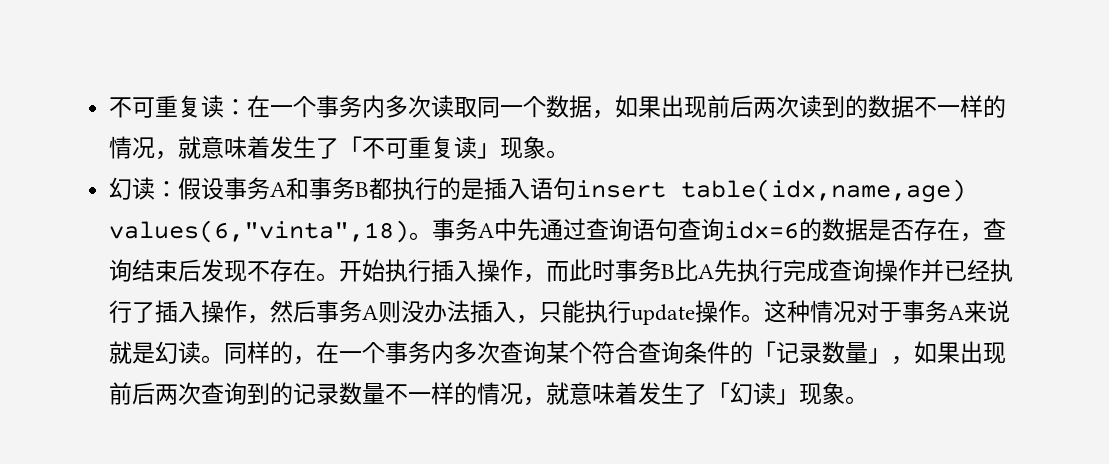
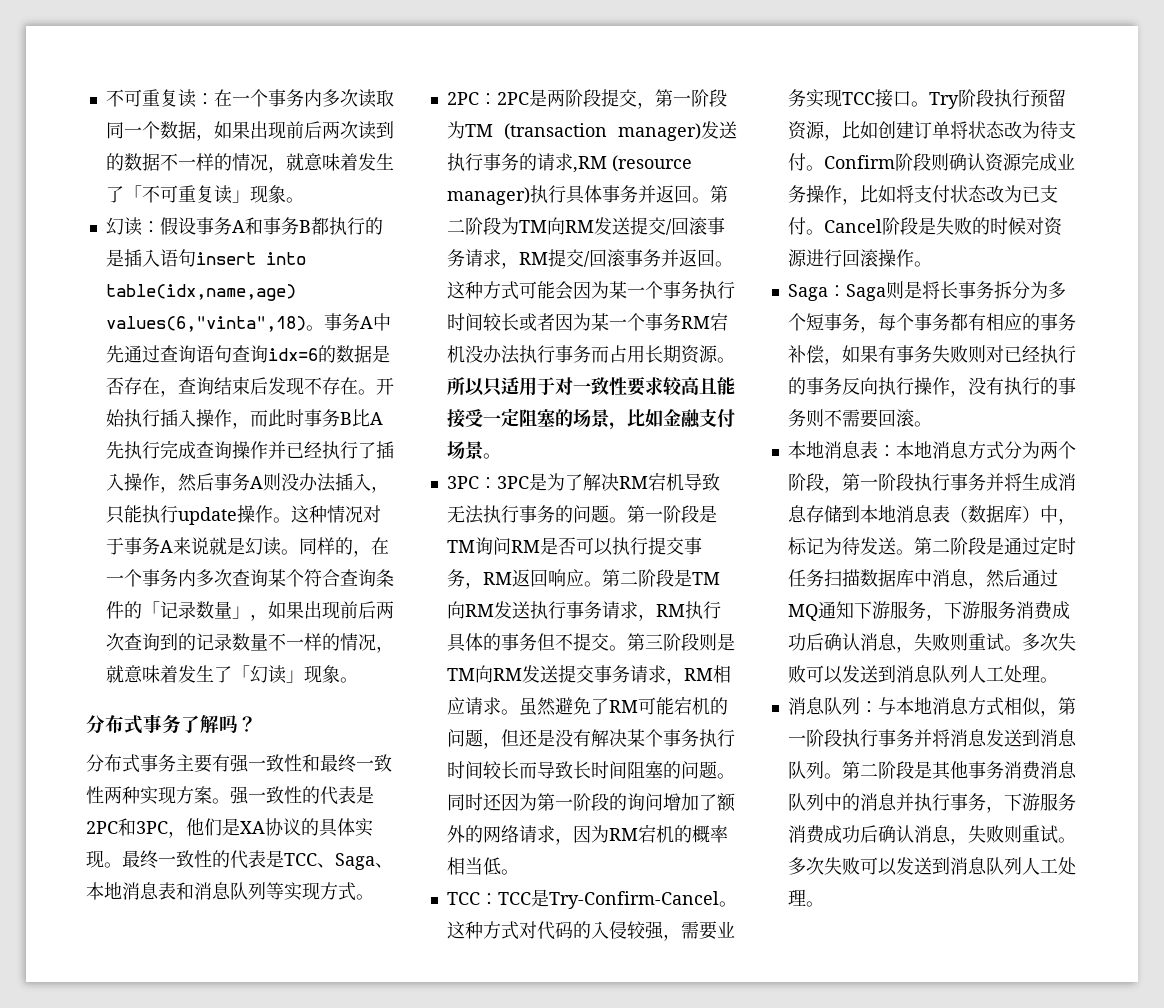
- 幻读：假设事务A和事务B都执行的是插入语句insert table(idx,name,age) values(6,"vinta",18)。
+ 幻读：假设事务A和事务B都执行的是插入语句insert into table(idx,name,age) values(6,"vinta",18)。
+ 分布式事务了解吗？
+ 分布式事务主要有强一致性和最终一致性两种实现方案。强一致性的代表是2PC和3PC，他们是XA协议的具体实现。最终一致性的代表是TCC、Saga、本地消息表和消息队列等实现方式。
+ 2PC：2PC是两阶段提交，第一阶段为TM (transaction manager)发送执行事务的请求,RM (resource manager)执行具体事务并返回。第二阶段为TM向RM发送提交/回滚事务请求，RM提交/回滚事务并返回。这种方式可能会因为某一个事务执行时间较长或者因为某一个事务RM宕机没办法执行事务而占用长期资源。所以只适用于对一致性要求较高且能接受一定阻塞的场景，比如金融支付场景。
+ 3PC：3PC是为了解决RM宕机导致无法执行事务的问题。第一阶段是TM询问RM是否可以执行提交事务，RM返回响应。第二阶段是TM向RM发送执行事务请求，RM执行具体的事务但不提交。第三阶段则是TM向RM发送提交事务请求，RM相应请求。虽然避免了RM可能宕机的问题，但还是没有解决某个事务执行时间较长而导致长时间阻塞的问题。同时还因为第一阶段的询问增加了额外的网络请求，因为RM宕机的概率相当低。
+ TCC：TCC是Try-Confirm-Cancel。这种方式对代码的入侵较强，需要业务实现TCC接口。Try阶段执行预留资源，比如创建订单将状态改为待支付。Confirm阶段则确认资源完成业务操作，比如将支付状态改为已支付。Cancel阶段是失败的时候对资源进行回滚操作。
+ Saga：Saga则是将长事务拆分为多个短事务，每个事务都有相应的事务补偿，如果有事务失败则对已经执行的事务反向执行操作，没有执行的事务则不需要回滚。
+ 本地消息表：本地消息方式分为两个阶段，第一阶段执行事务并将生成消息存储到本地消息表（数据库）中，标记为待发送。第二阶段是通过定时任务扫描数据库中消息，然后通过MQ通知下游服务，下游服务消费成功后确认消息，失败则重试。多次失败可以发送到消息队列人工处理。
+ 消息队列：与本地消息方式相似，第一阶段执行事务并将消息发送到消息队列。第二阶段是其他事务消费消息队列中的消息并执行事务，下游服务消费成功后确认消息，失败则重试。多次失败可以发送到消息队列人工处理。

